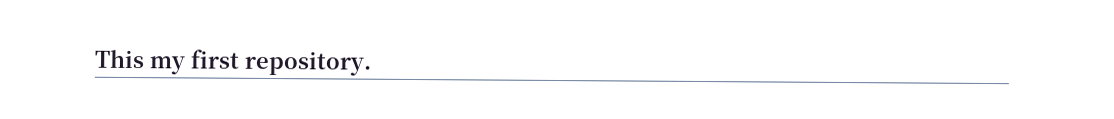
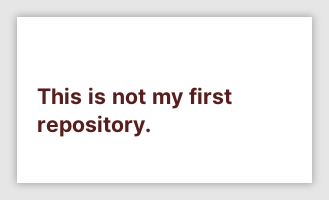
- This my first repository.
+ This is not my first repository.

